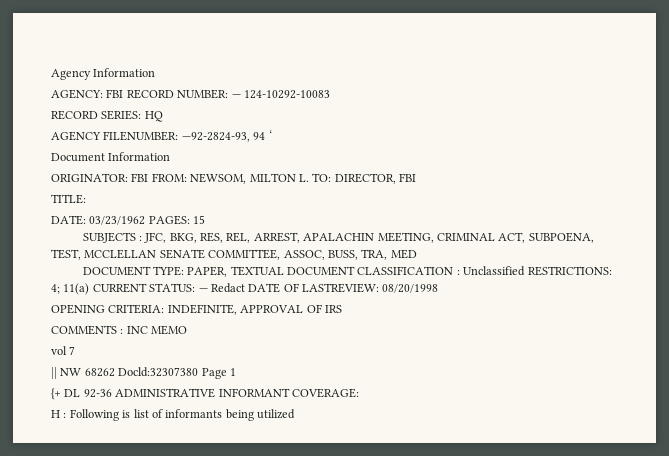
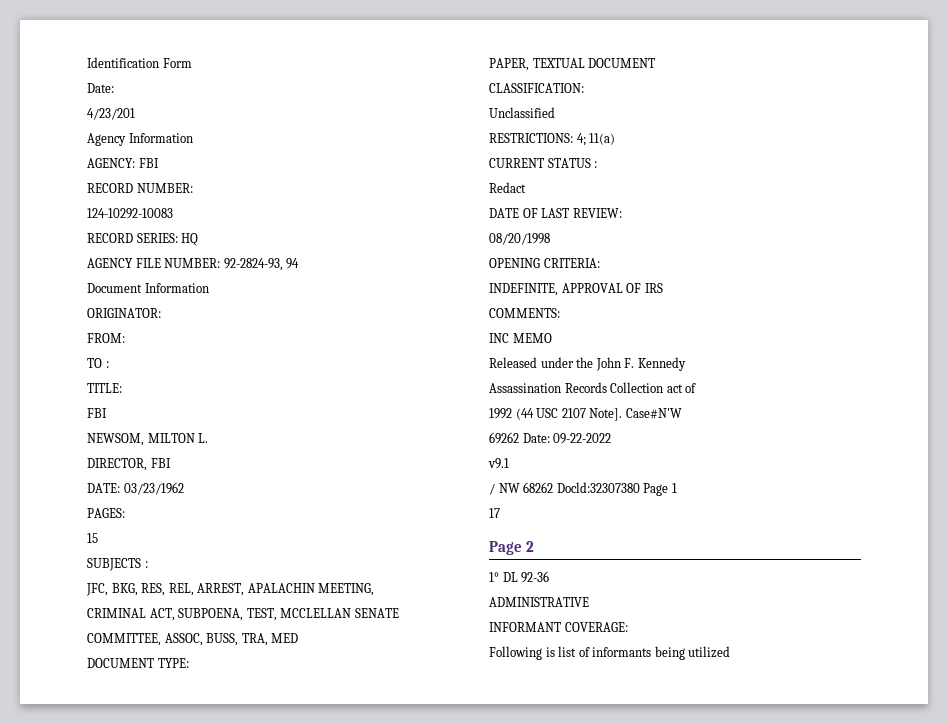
+ Identification Form
+ Date:
+ 4/23/201
- AGENCY: FBI RECORD NUMBER: — 124-10292-10083
+ AGENCY: FBI
+ RECORD NUMBER:
+ 124-10292-10083
- AGENCY FILENUMBER: —92-2824-93, 94 ‘
+ AGENCY FILE NUMBER: 92-2824-93, 94
- ORIGINATOR: FBI FROM: NEWSOM, MILTON L. TO: DIRECTOR, FBI
+ ORIGINATOR:
+ FROM:
+ TO :
+ TITLE:
+ FBI
+ NEWSOM, MILTON L.
+ DIRECTOR, FBI
- TITLE:
- DATE: 03/23/1962 PAGES: 15
+ DATE: 03/23/1962
+ PAGES:
+ 15
- SUBJECTS : JFC, BKG, RES, REL, ARREST, APALACHIN MEETING, CRIMINAL ACT, SUBPOENA, TEST, MCCLELLAN SENATE COMMITTEE, ASSOC, BUSS, TRA, MED
+ SUBJECTS :
+ JFC, BKG, RES, REL, ARREST, APALACHIN MEETING,
+ CRIMINAL ACT, SUBPOENA, TEST, MCCLELLAN SENATE
+ COMMITTEE, ASSOC, BUSS, TRA, MED
- DOCUMENT TYPE: PAPER, TEXTUAL DOCUMENT CLASSIFICATION : Unclassified RESTRICTIONS: 4; 11(a) CURRENT STATUS: — Redact DATE OF LASTREVIEW: 08/20/1998
+ DOCUMENT TYPE:
+ PAPER, TEXTUAL DOCUMENT
+ CLASSIFICATION:
+ Unclassified
+ RESTRICTIONS: 4; 11(a)
+ CURRENT STATUS :
+ Redact
+ DATE OF LAST REVIEW:
+ 08/20/1998
- OPENING CRITERIA: INDEFINITE, APPROVAL OF IRS
+ OPENING CRITERIA:
+ INDEFINITE, APPROVAL OF IRS
- COMMENTS : INC MEMO
+ COMMENTS:
+ INC MEMO
- vol 7
- || NW 68262 Docld:32307380 Page 1
+ Released under the John F. Kennedy
+ Assassination Records Collection act of
+ 1992 (44 USC 2107 Note]. Case#N'W
+ 69262 Date: 09-22-2022
+ v9.1
+ / NW 68262 Docld:32307380 Page 1
- {+ DL 92-36 ADMINISTRATIVE INFORMANT COVERAGE:
+ 17
+ Page 2
+ 1° DL 92-36
+ ADMINISTRATIVE
+ INFORMANT COVERAGE:
- H : Following is list of informants being utilized
+ Following is list of informants being utilized

